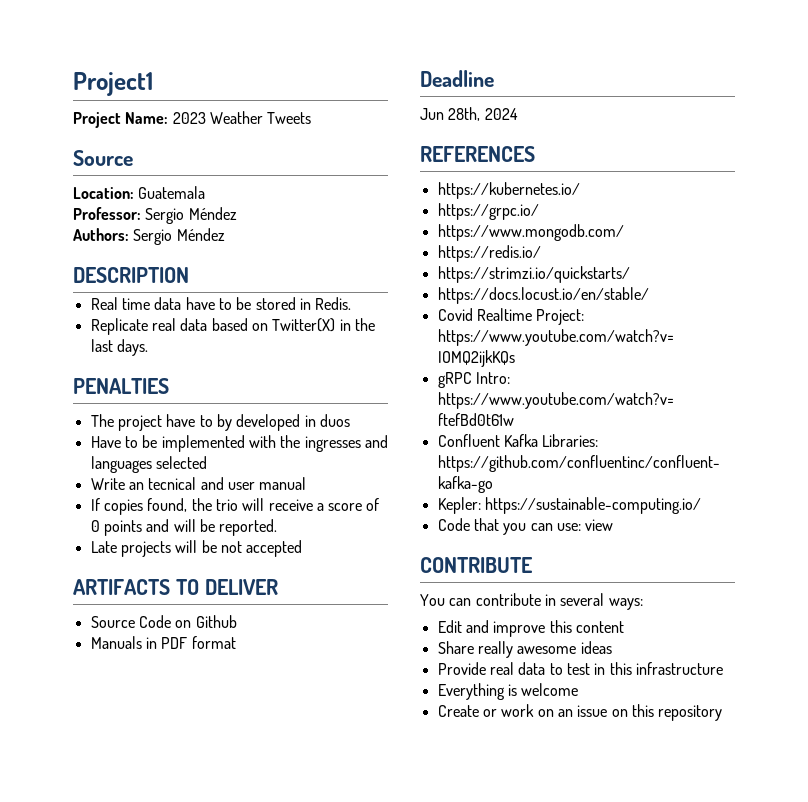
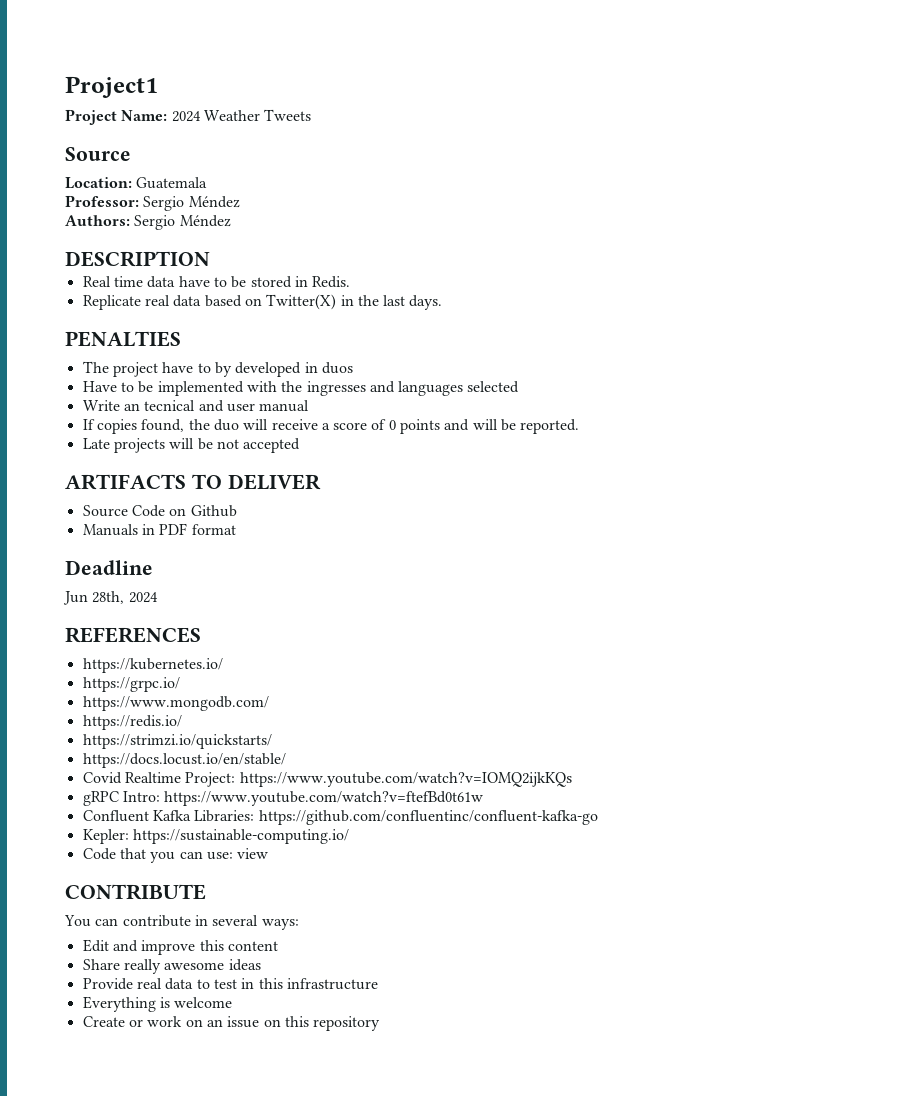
- Project Name: 2023 Weather Tweets
+ Project Name: 2024 Weather Tweets
- If copies found, the trio will receive a score of 0 points and will be reported.
+ If copies found, the duo will receive a score of 0 points and will be reported.

